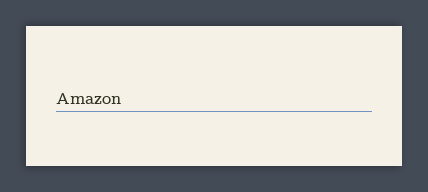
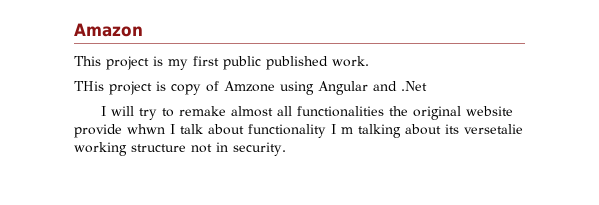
+ This project is my first public published work.
+ THis project is copy of Amzone using Angular and .Net
+ I will try to remake almost all functionalities the original website provide whwn I talk about functionality I m talking about its versetalie working structure not in security.

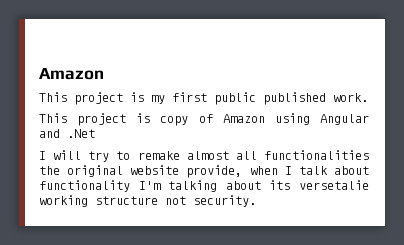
- THis project is copy of Amzone using Angular and .Net
+ This project is copy of Amazon using Angular and .Net
- I will try to remake almost all functionalities the original website provide whwn I talk about functionality I m talking about its versetalie working structure not in security.
+ I will try to remake almost all functionalities the original website provide, when I talk about functionality I'm talking about its versetalie working structure not security.

